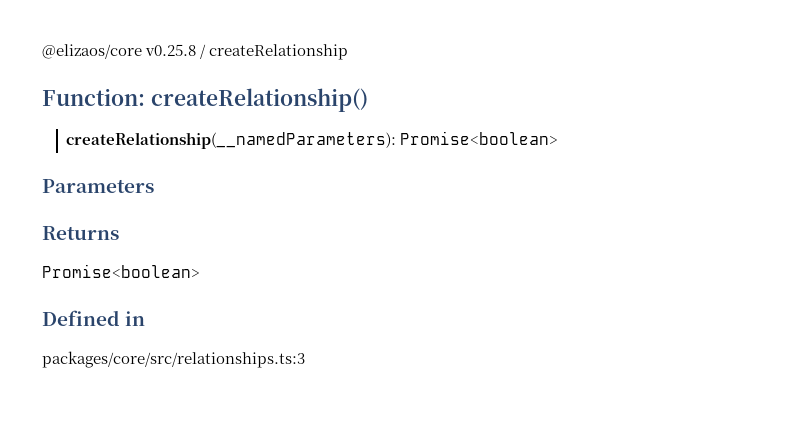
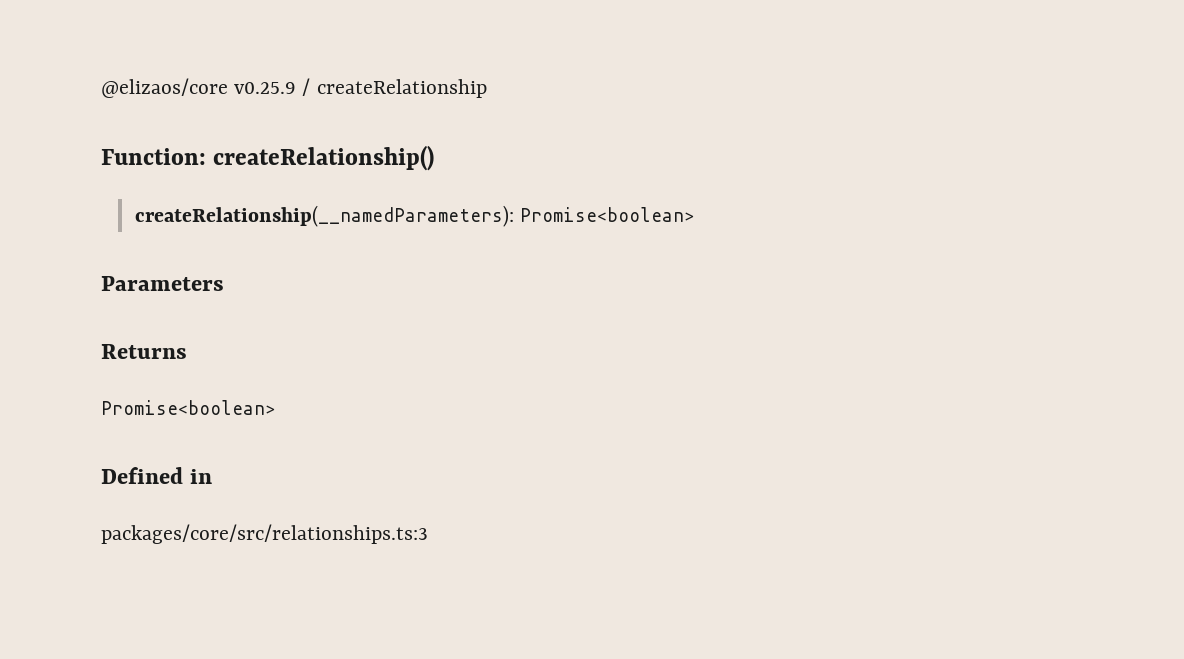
- @elizaos/core v0.25.8 / createRelationship
+ @elizaos/core v0.25.9 / createRelationship

